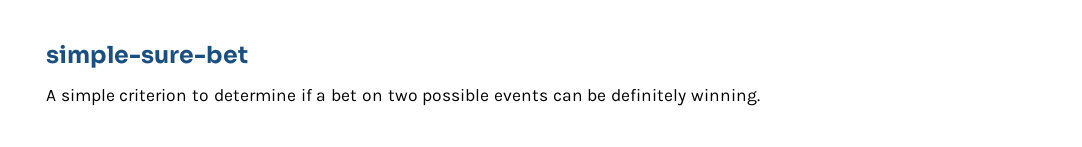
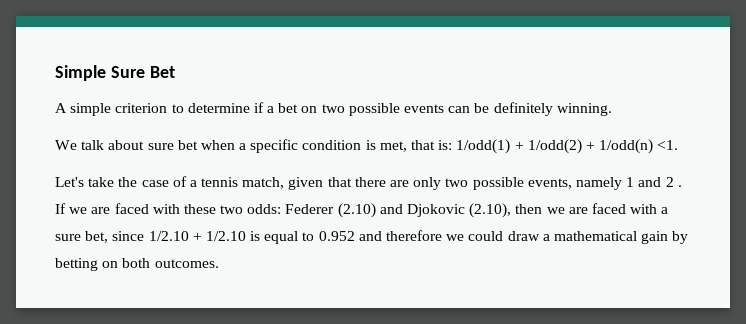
- simple-sure-bet
+ Simple Sure Bet
+ We talk about sure bet when a specific condition is met, that is: 1/odd(1) + 1/odd(2) + 1/odd(n) <1.
+ Let's take the case of a tennis match, given that there are only two possible events, namely 1 and 2 . If we are faced with these two odds: Federer (2.10) and Djokovic (2.10), then we are faced with a sure bet, since 1/2.10 + 1/2.10 is equal to 0.952 and therefore we could draw a mathematical gain by betting on both outcomes.

